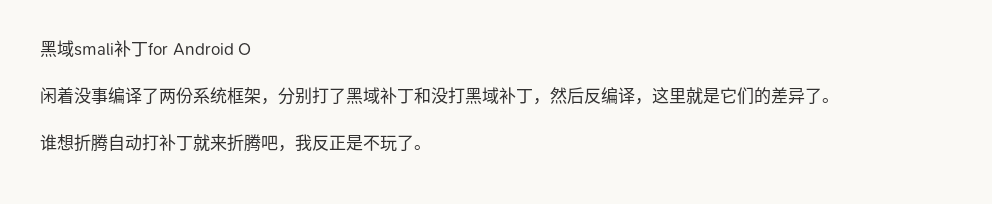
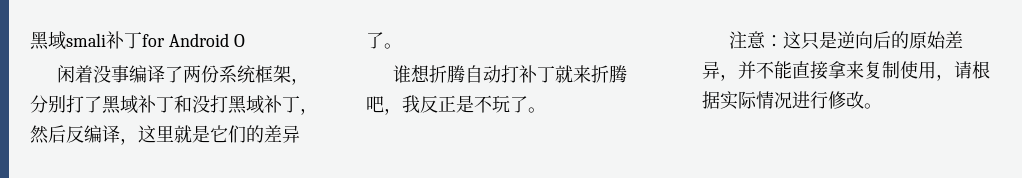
+ 注意：这只是逆向后的原始差异，并不能直接拿来复制使用，请根据实际情况进行修改。

